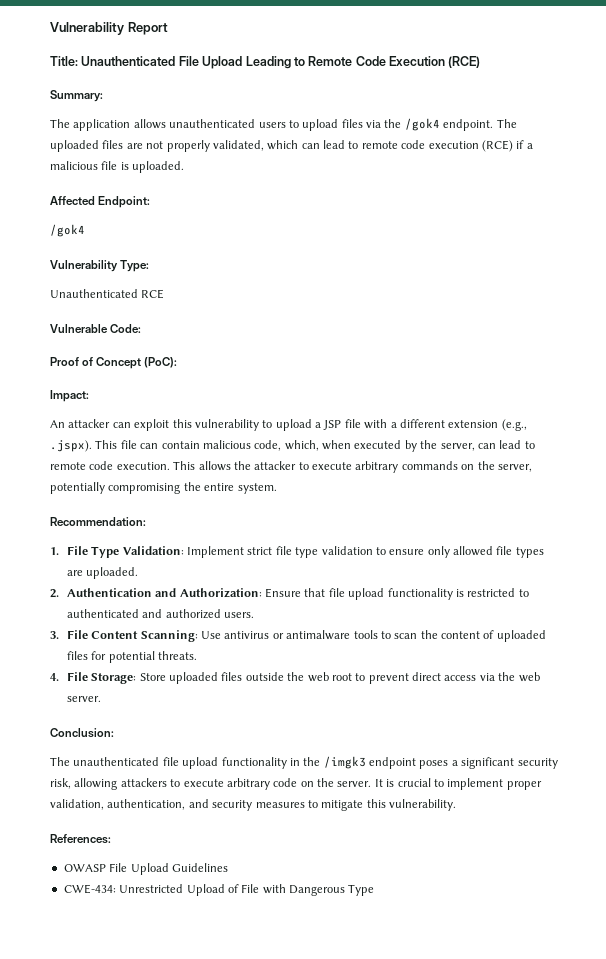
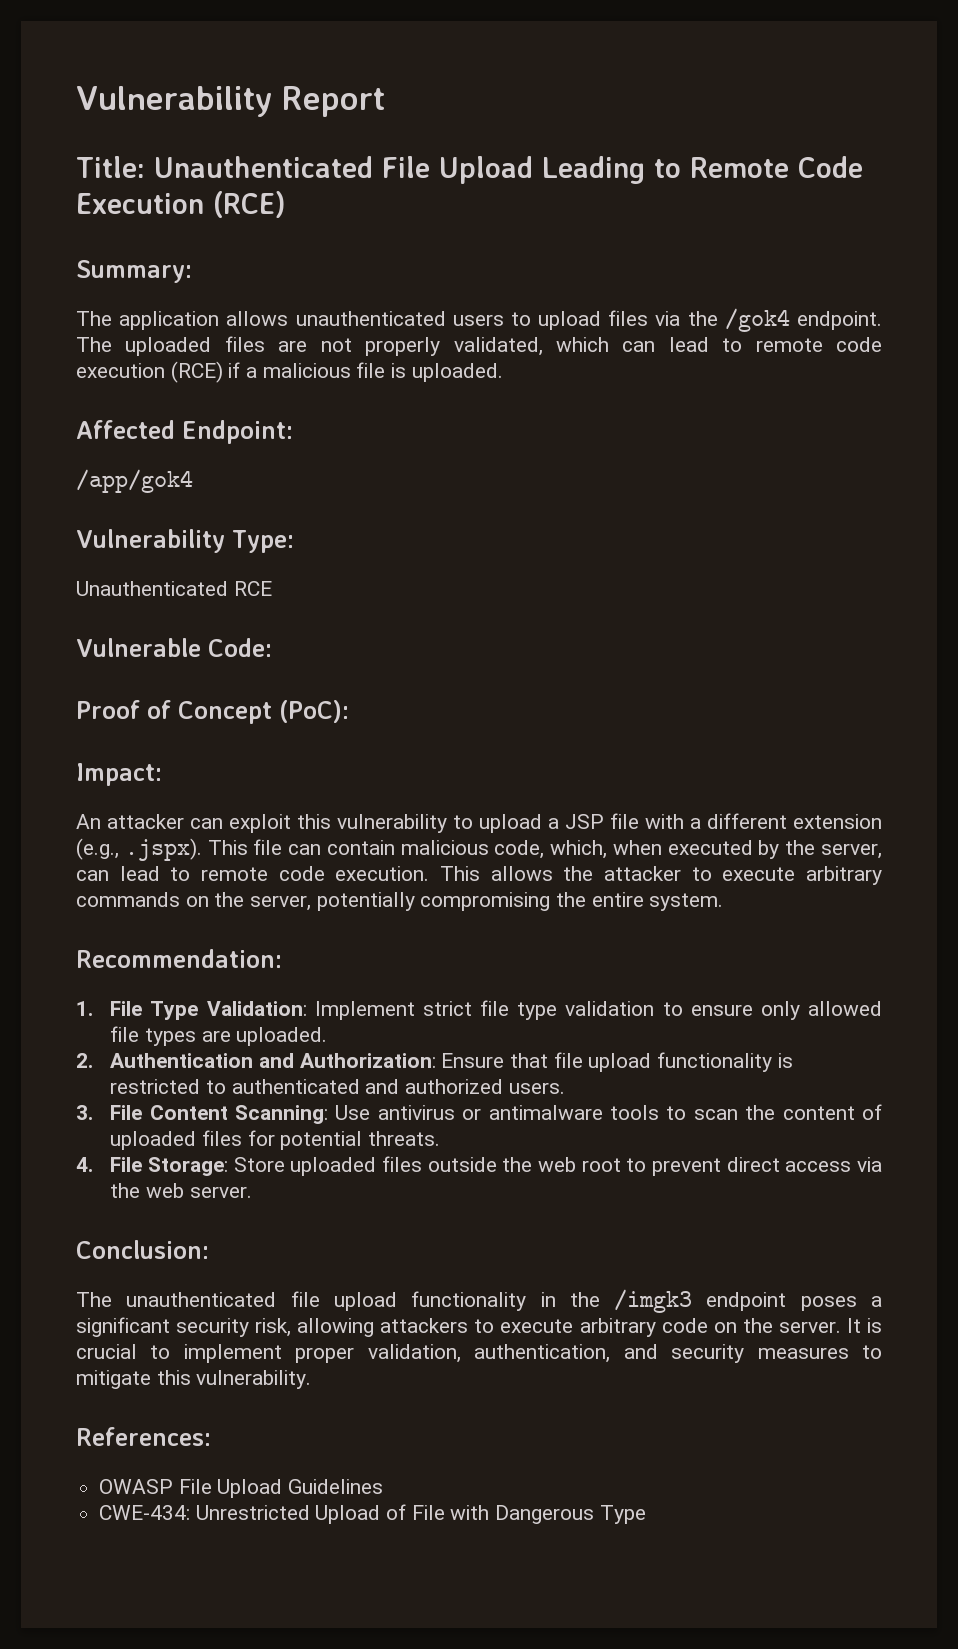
  Affected Endpoint:
- /gok4
+ /app/gok4

